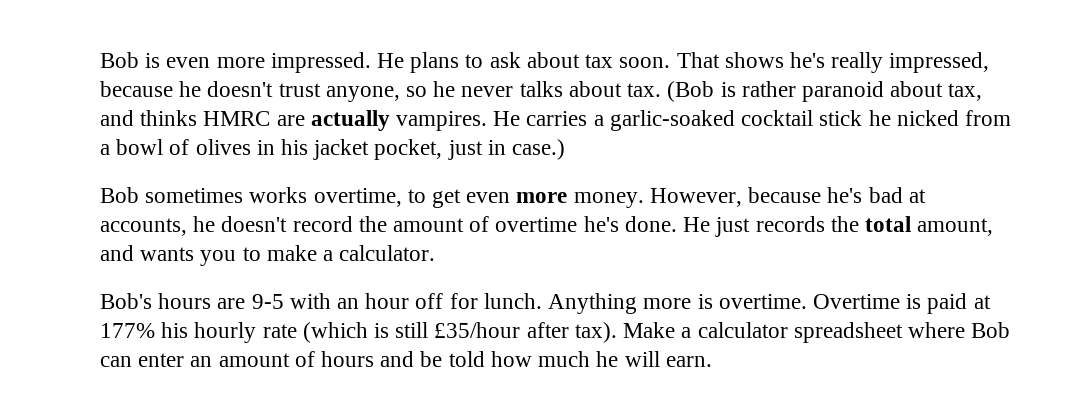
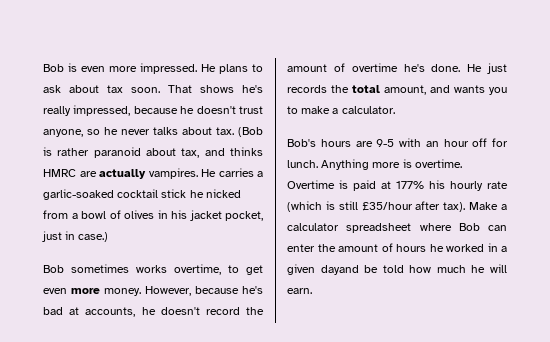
- Make a calculator spreadsheet where Bob can enter an amount of hours and be told how much he will earn.
+ Make a calculator spreadsheet where Bob can enter the amount of hours he worked in a given dayand be told how much he will earn.

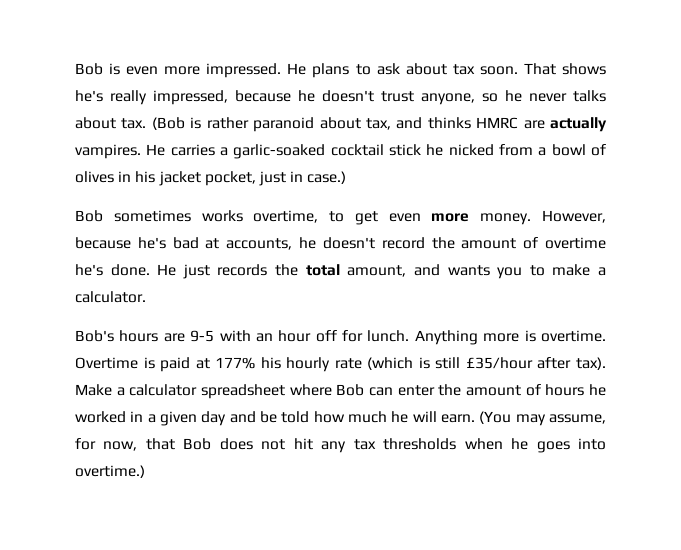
- Make a calculator spreadsheet where Bob can enter the amount of hours he worked in a given dayand be told how much he will earn.
+ Make a calculator spreadsheet where Bob can enter the amount of hours he worked in a given day and be told how much he will earn.
+ (You may assume, for now, that Bob does not hit any tax thresholds when he goes into overtime.)

